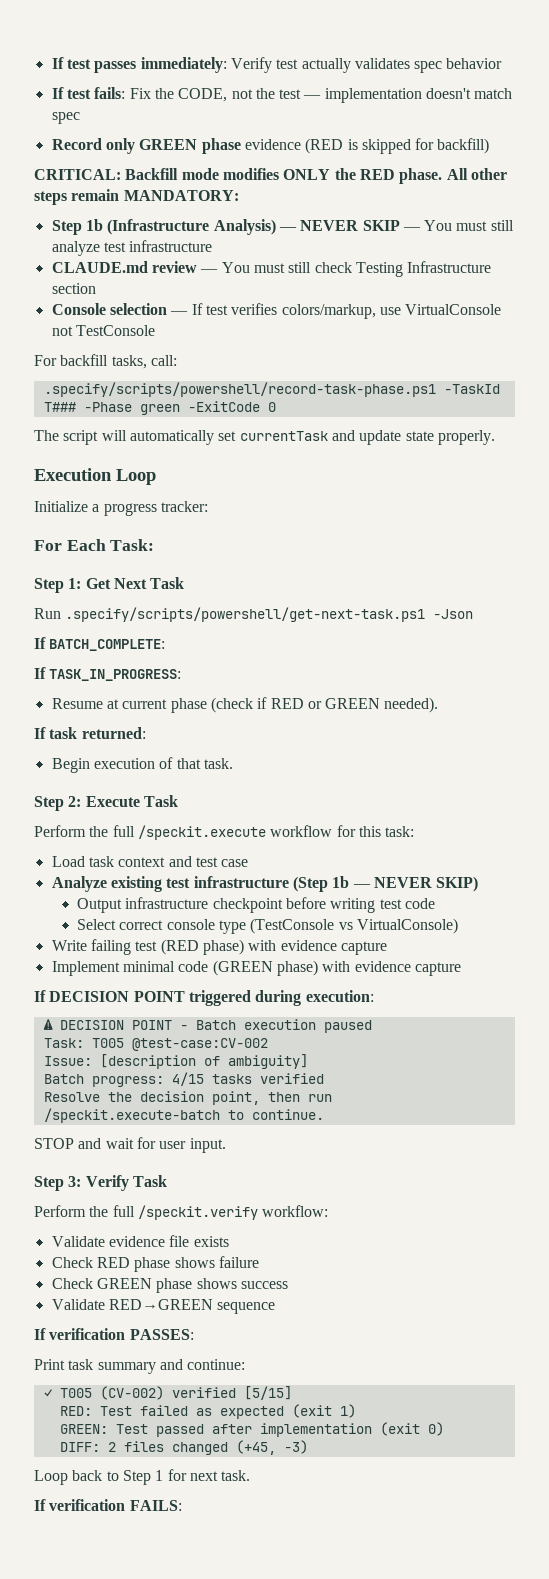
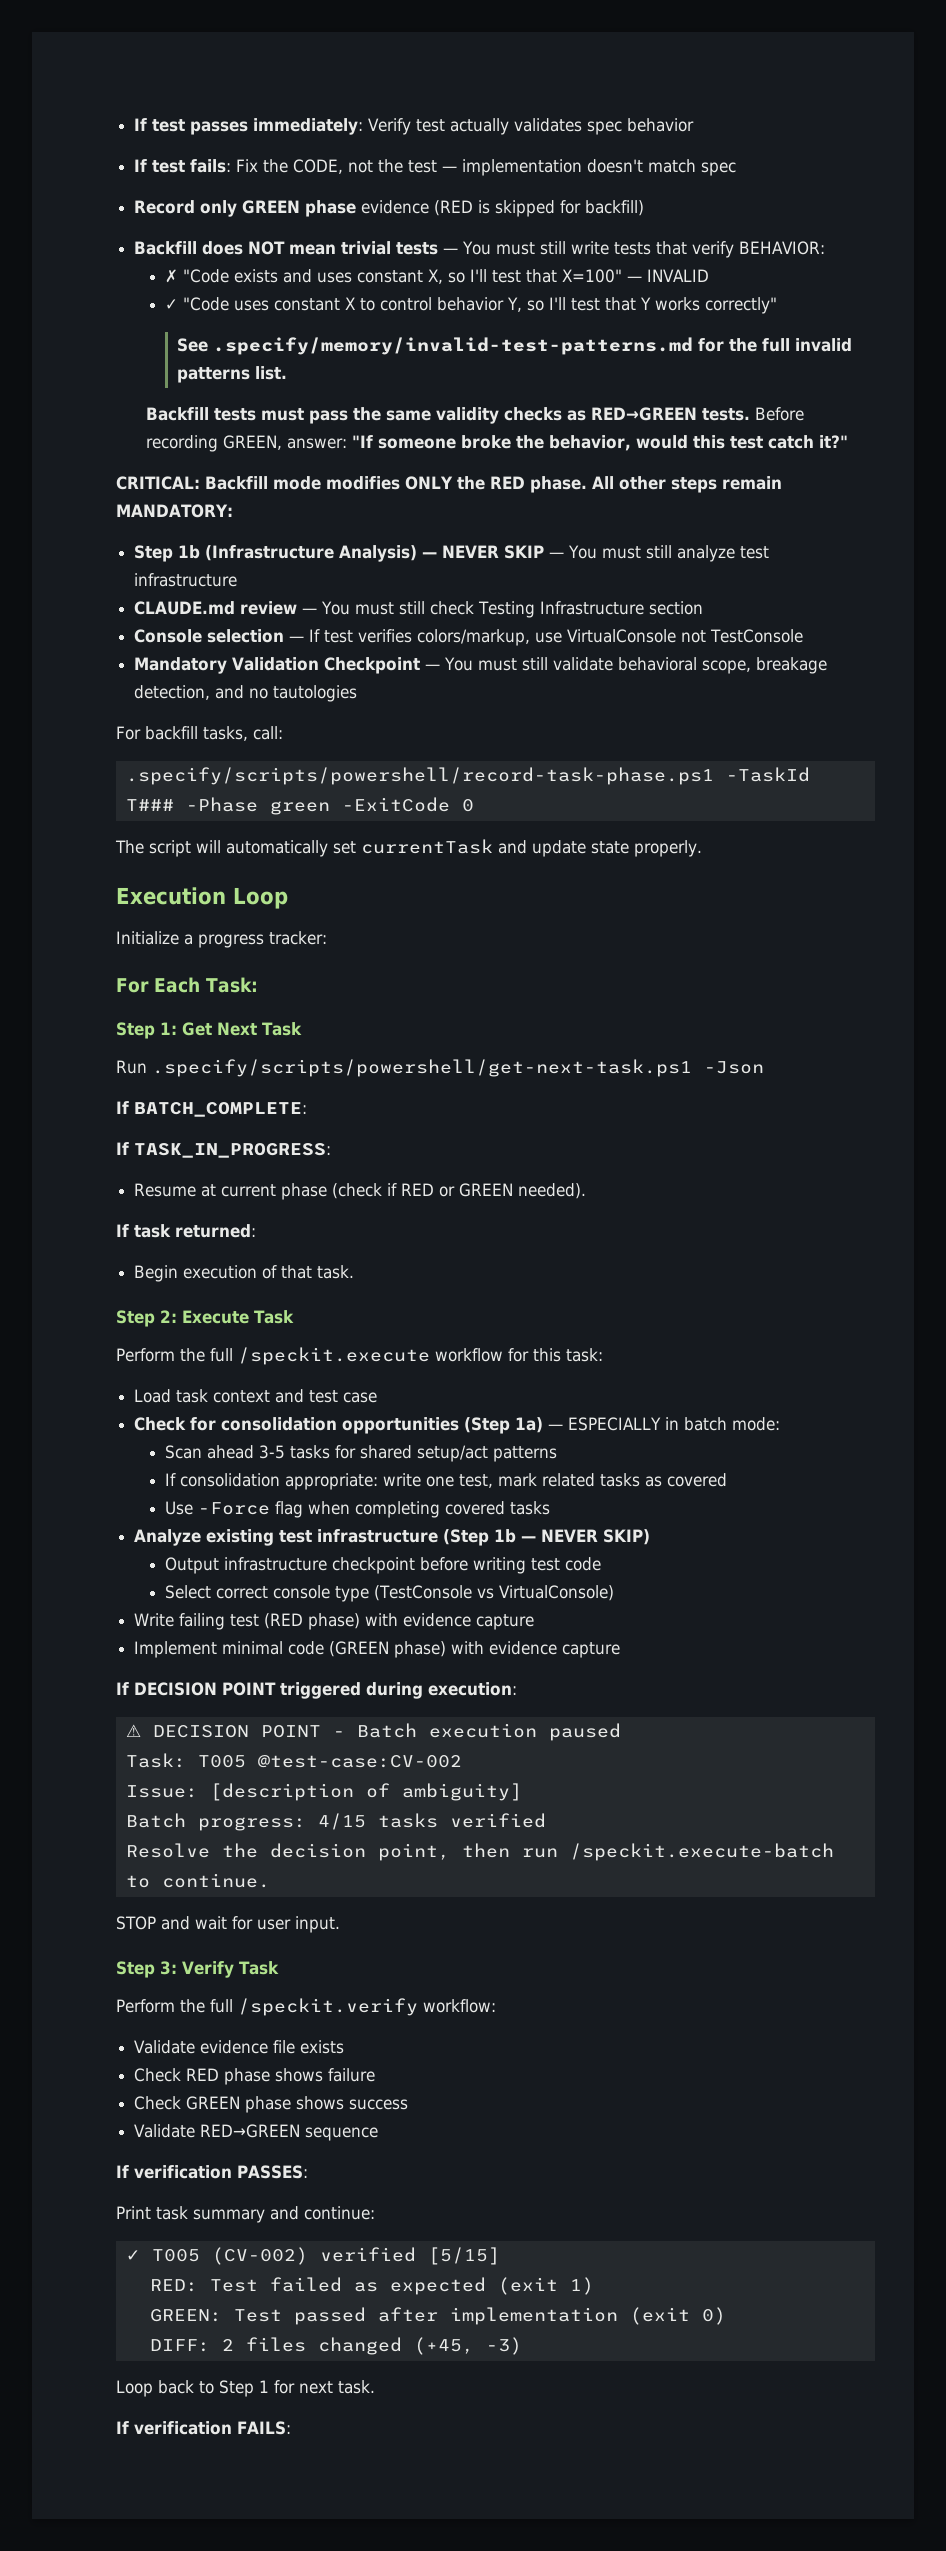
+ Backfill does NOT mean trivial tests — You must still write tests that verify BEHAVIOR:
+ ✗ "Code exists and uses constant X, so I'll test that X=100" — INVALID
+ ✓ "Code uses constant X to control behavior Y, so I'll test that Y works correctly"
+ See .specify/memory/invalid-test-patterns.md for the full invalid patterns list.
+ Backfill tests must pass the same validity checks as RED→GREEN tests. Before recording GREEN, answer: "If someone broke the behavior, would this test catch it?"
+ Mandatory Validation Checkpoint — You must still validate behavioral scope, breakage detection, and no tautologies
+ Check for consolidation opportunities (Step 1a) — ESPECIALLY in batch mode:
+ Scan ahead 3-5 tasks for shared setup/act patterns
+ If consolidation appropriate: write one test, mark related tasks as covered
+ Use -Force flag when completing covered tasks

